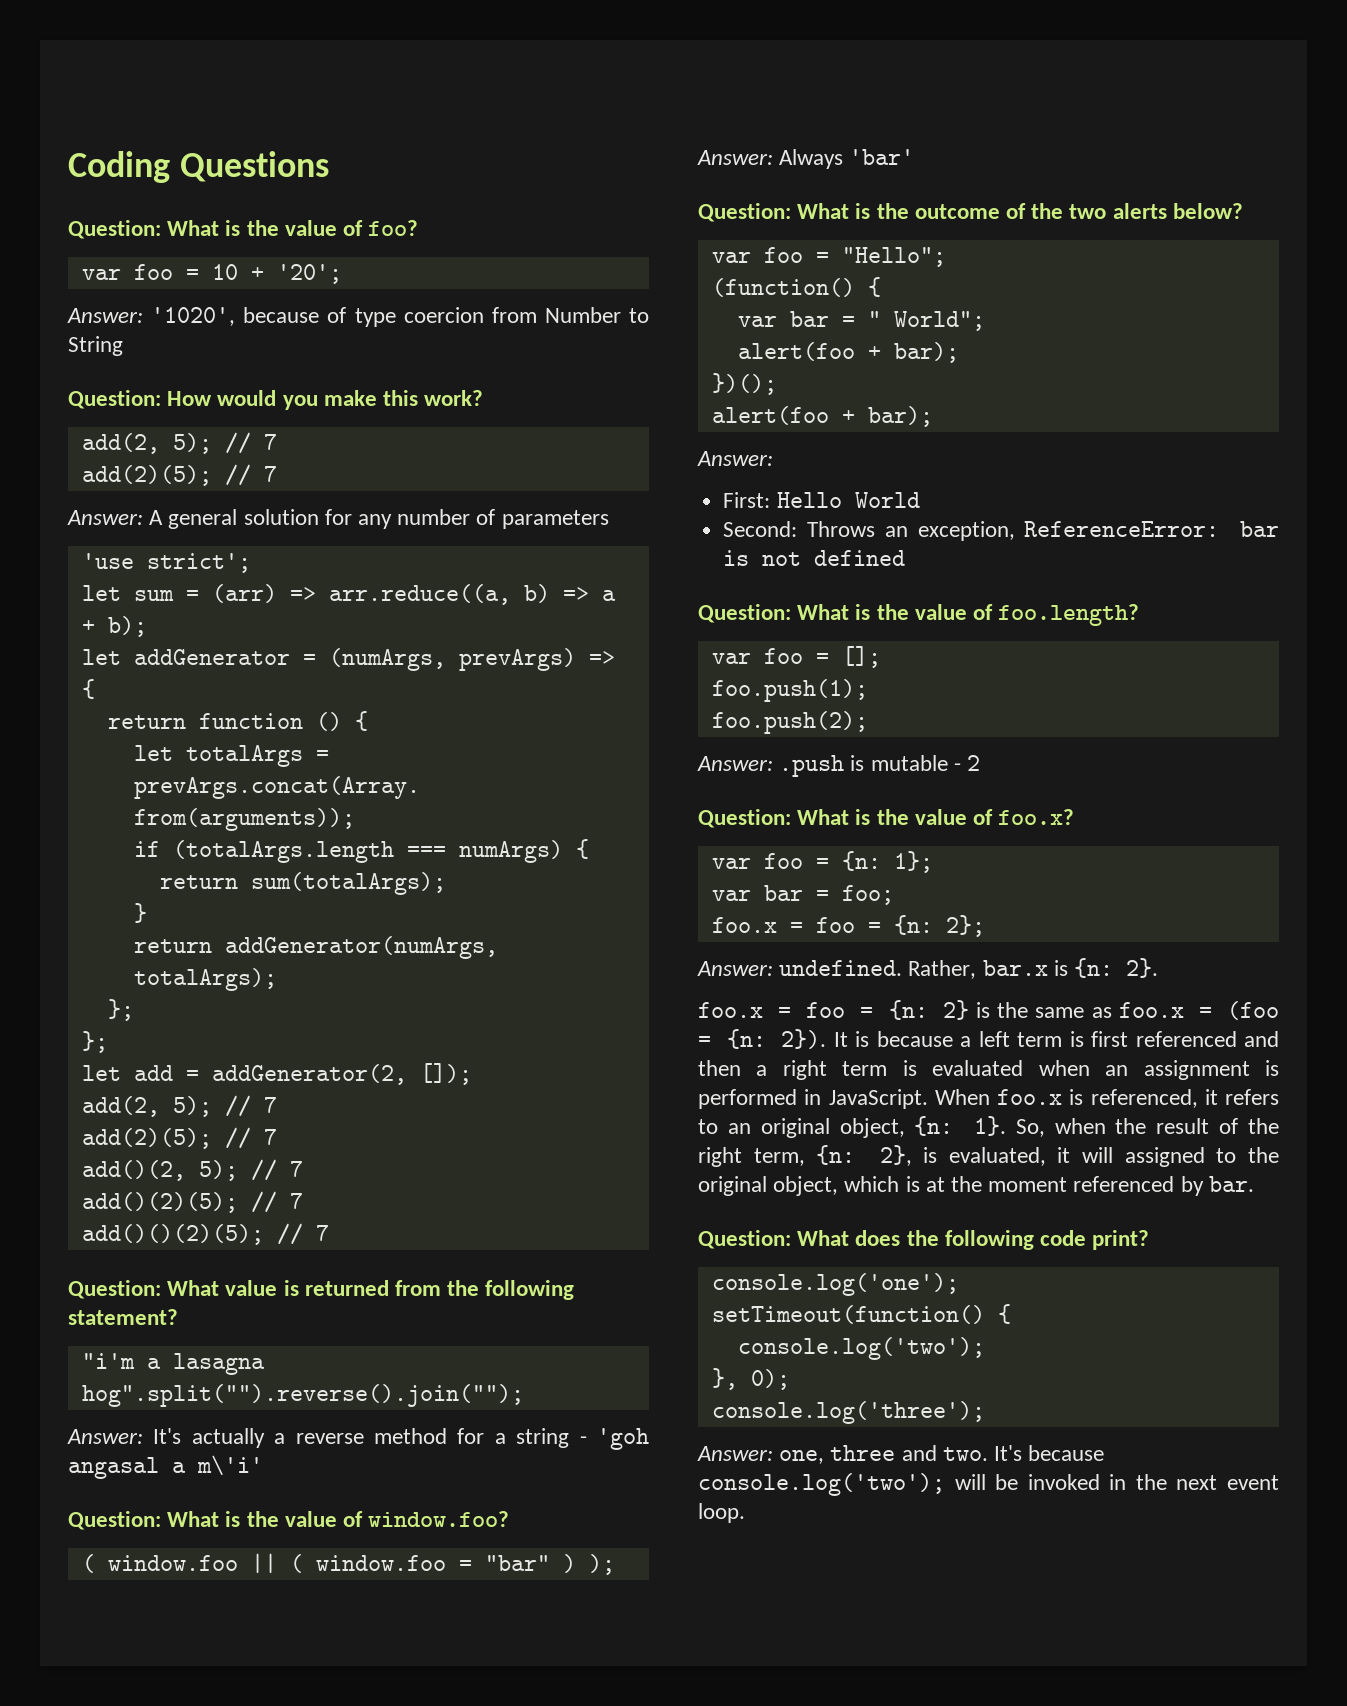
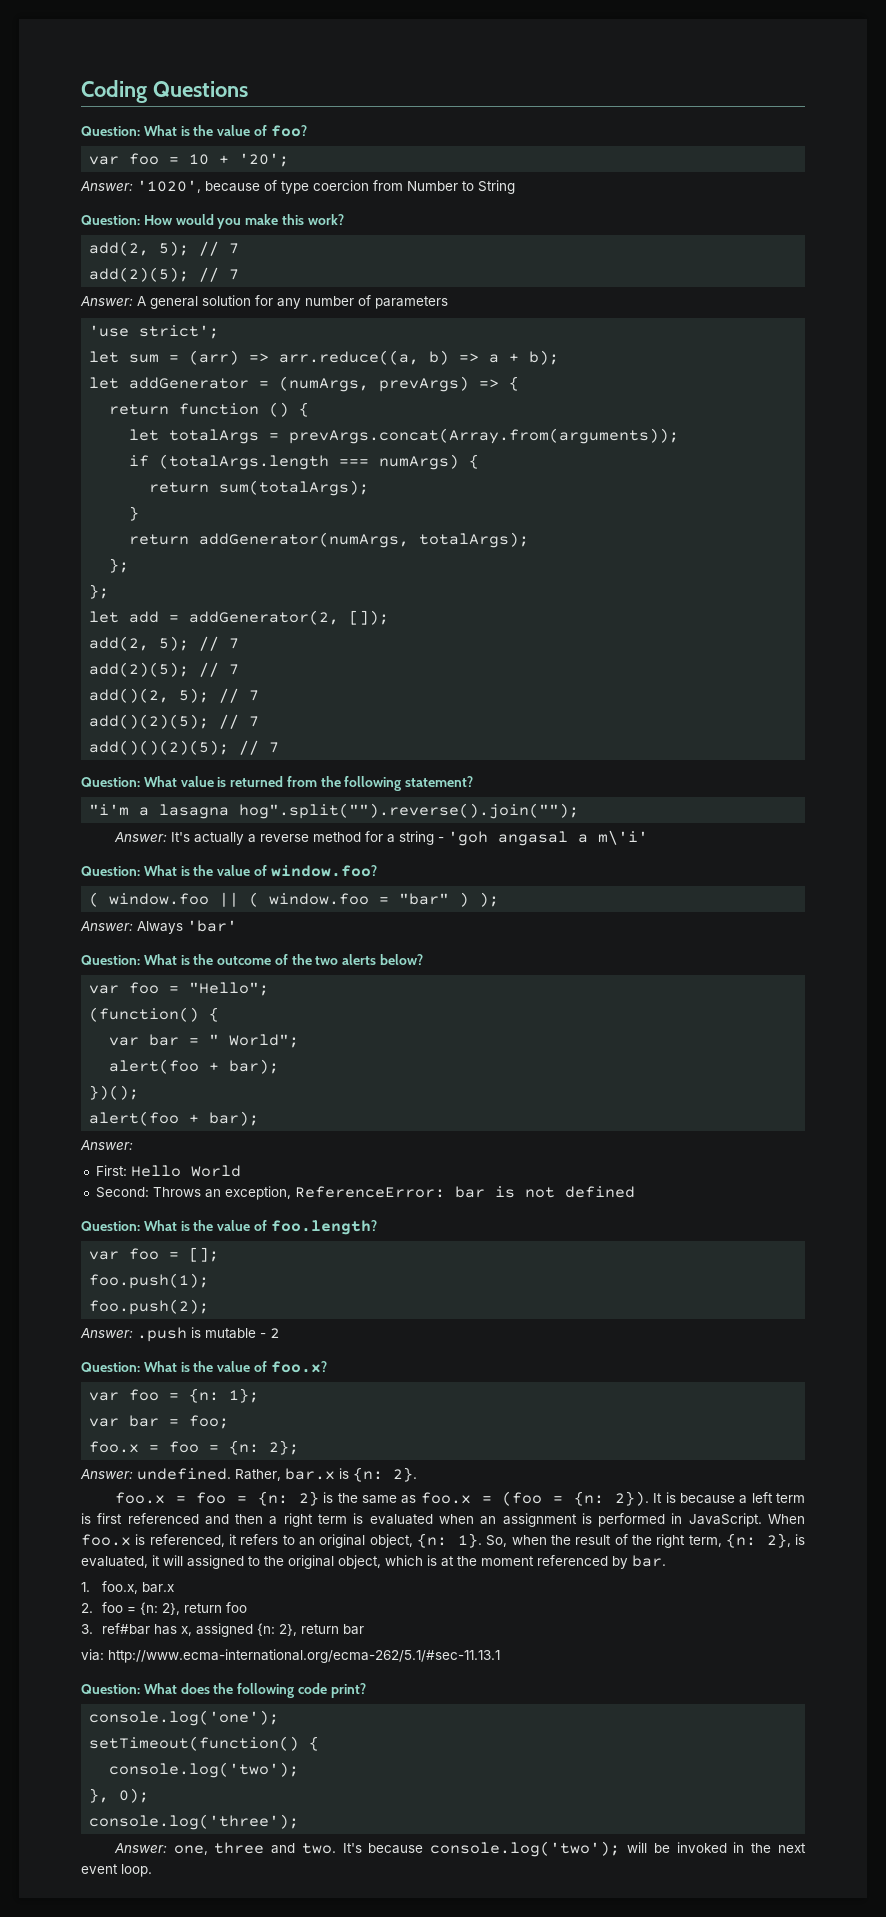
+ 1. foo.x, bar.x
+ 2. foo = {n: 2}, return foo
+ 3. ref#bar has x, assigned {n: 2}, return bar
+ via: http://www.ecma-international.org/ecma-262/5.1/#sec-11.13.1

